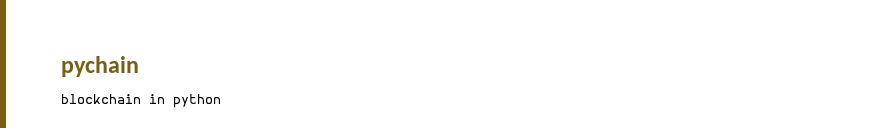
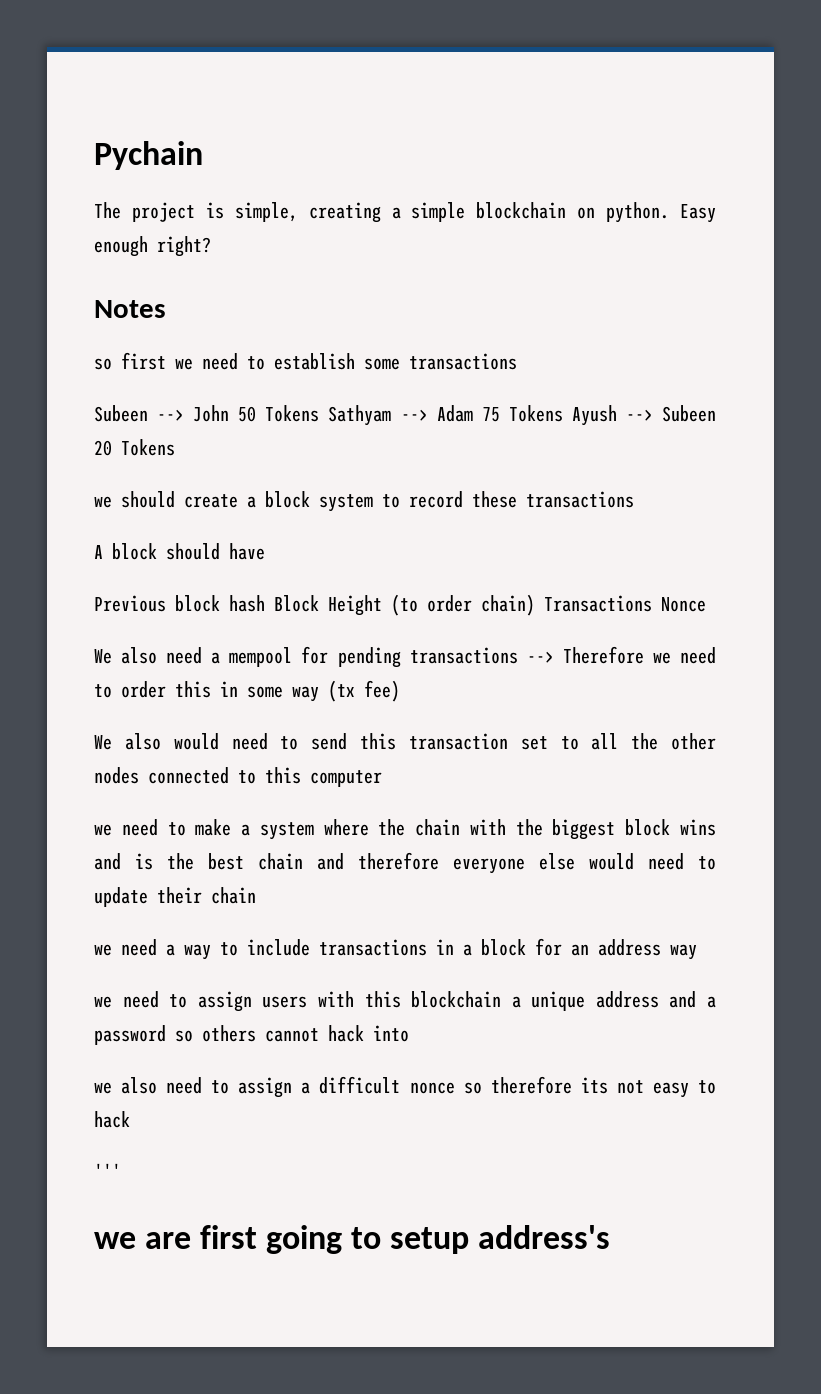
- pychain
- blockchain in python
+ Pychain
+ The project is simple, creating a simple blockchain on python. Easy enough right?
+ Notes
+ so first we need to establish some transactions
+ Subeen --> John 50 Tokens Sathyam --> Adam 75 Tokens Ayush --> Subeen 20 Tokens
+ we should create a block system to record these transactions
+ A block should have
+ Previous block hash Block Height (to order chain) Transactions Nonce
+ We also need a mempool for pending transactions --> Therefore we need to order this in some way (tx fee)
+ We also would need to send this transaction set to all the other nodes connected to this computer
+ we need to make a system where the chain with the biggest block wins and is the best chain and therefore everyone else would need to update their chain
+ we need a way to include transactions in a block for an address way
+ we need to assign users with this blockchain a unique address and a password so others cannot hack into
+ we also need to assign a difficult nonce so therefore its not easy to hack
+ '''
+ we are first going to setup address's

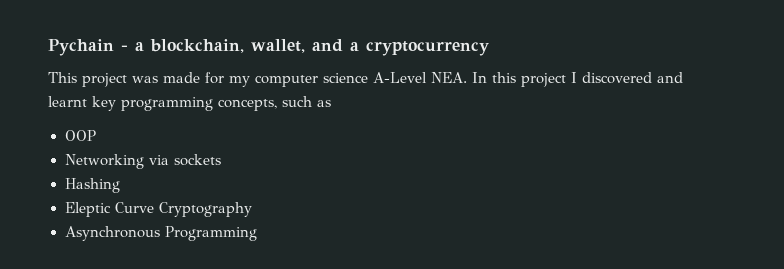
- Pychain
- The project is simple, creating a simple blockchain on python. Easy enough right?
- Notes
- so first we need to establish some transactions
- Subeen --> John 50 Tokens Sathyam --> Adam 75 Tokens Ayush --> Subeen 20 Tokens
- we should create a block system to record these transactions
- A block should have
- Previous block hash Block Height (to order chain) Transactions Nonce
- We also need a mempool for pending transactions --> Therefore we need to order this in some way (tx fee)
- We also would need to send this transaction set to all the other nodes connected to this computer
- we need to make a system where the chain with the biggest block wins and is the best chain and therefore everyone else would need to update their chain
- we need a way to include transactions in a block for an address way
- we need to assign users with this blockchain a unique address and a password so others cannot hack into
- we also need to assign a difficult nonce so therefore its not easy to hack
- '''
- we are first going to setup address's
+ Pychain - a blockchain, wallet, and a cryptocurrency
+ This project was made for my computer science A-Level NEA. In this project I discovered and learnt key programming concepts, such as
+ OOP
+ Networking via sockets
+ Hashing
+ Eleptic Curve Cryptography
+ Asynchronous Programming

